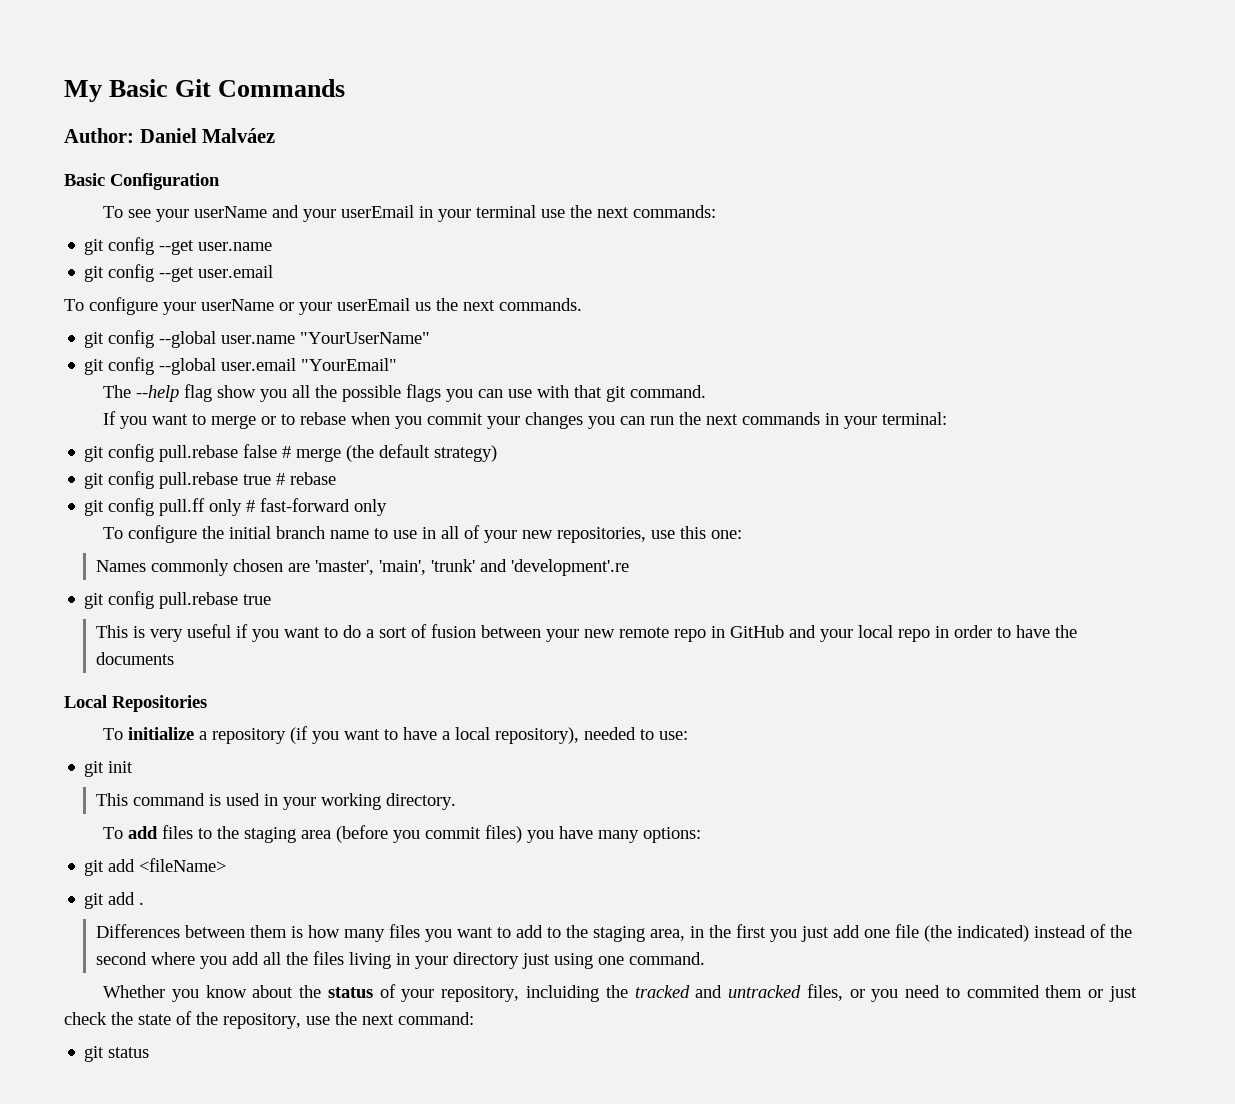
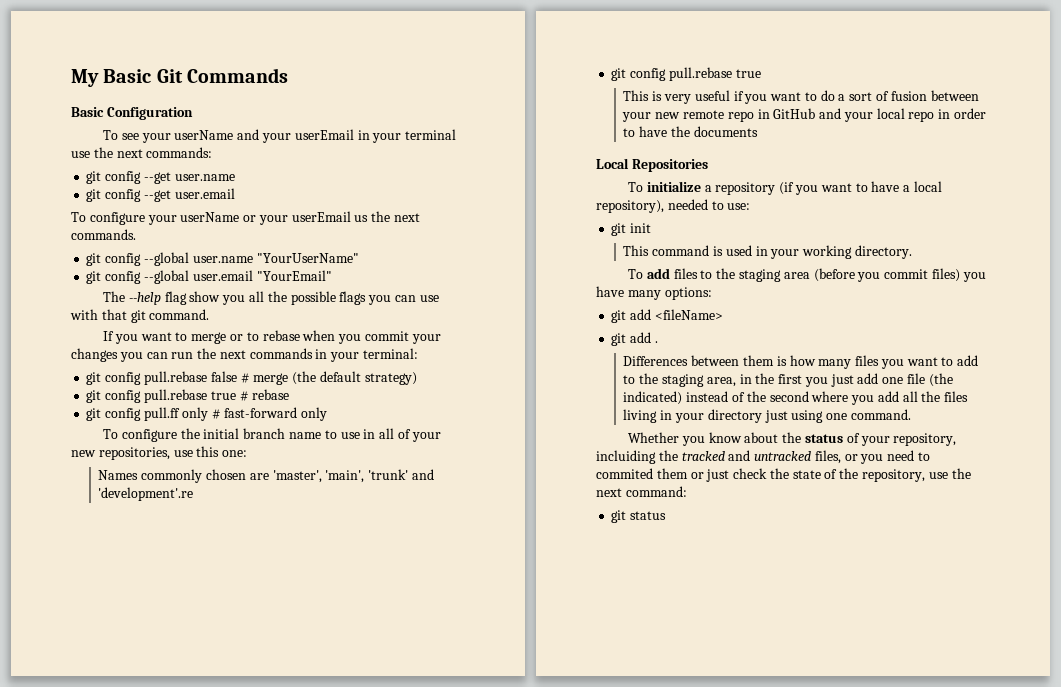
- Author: Daniel Malváez

